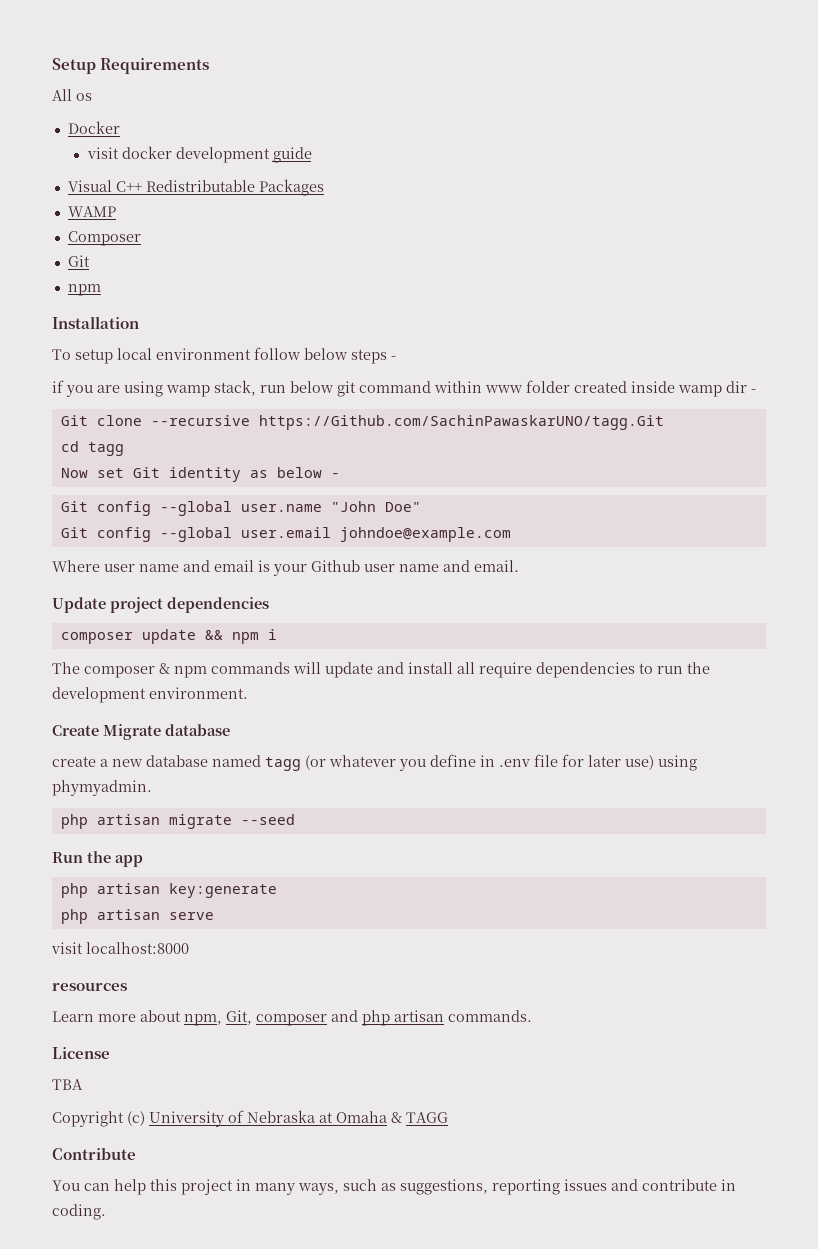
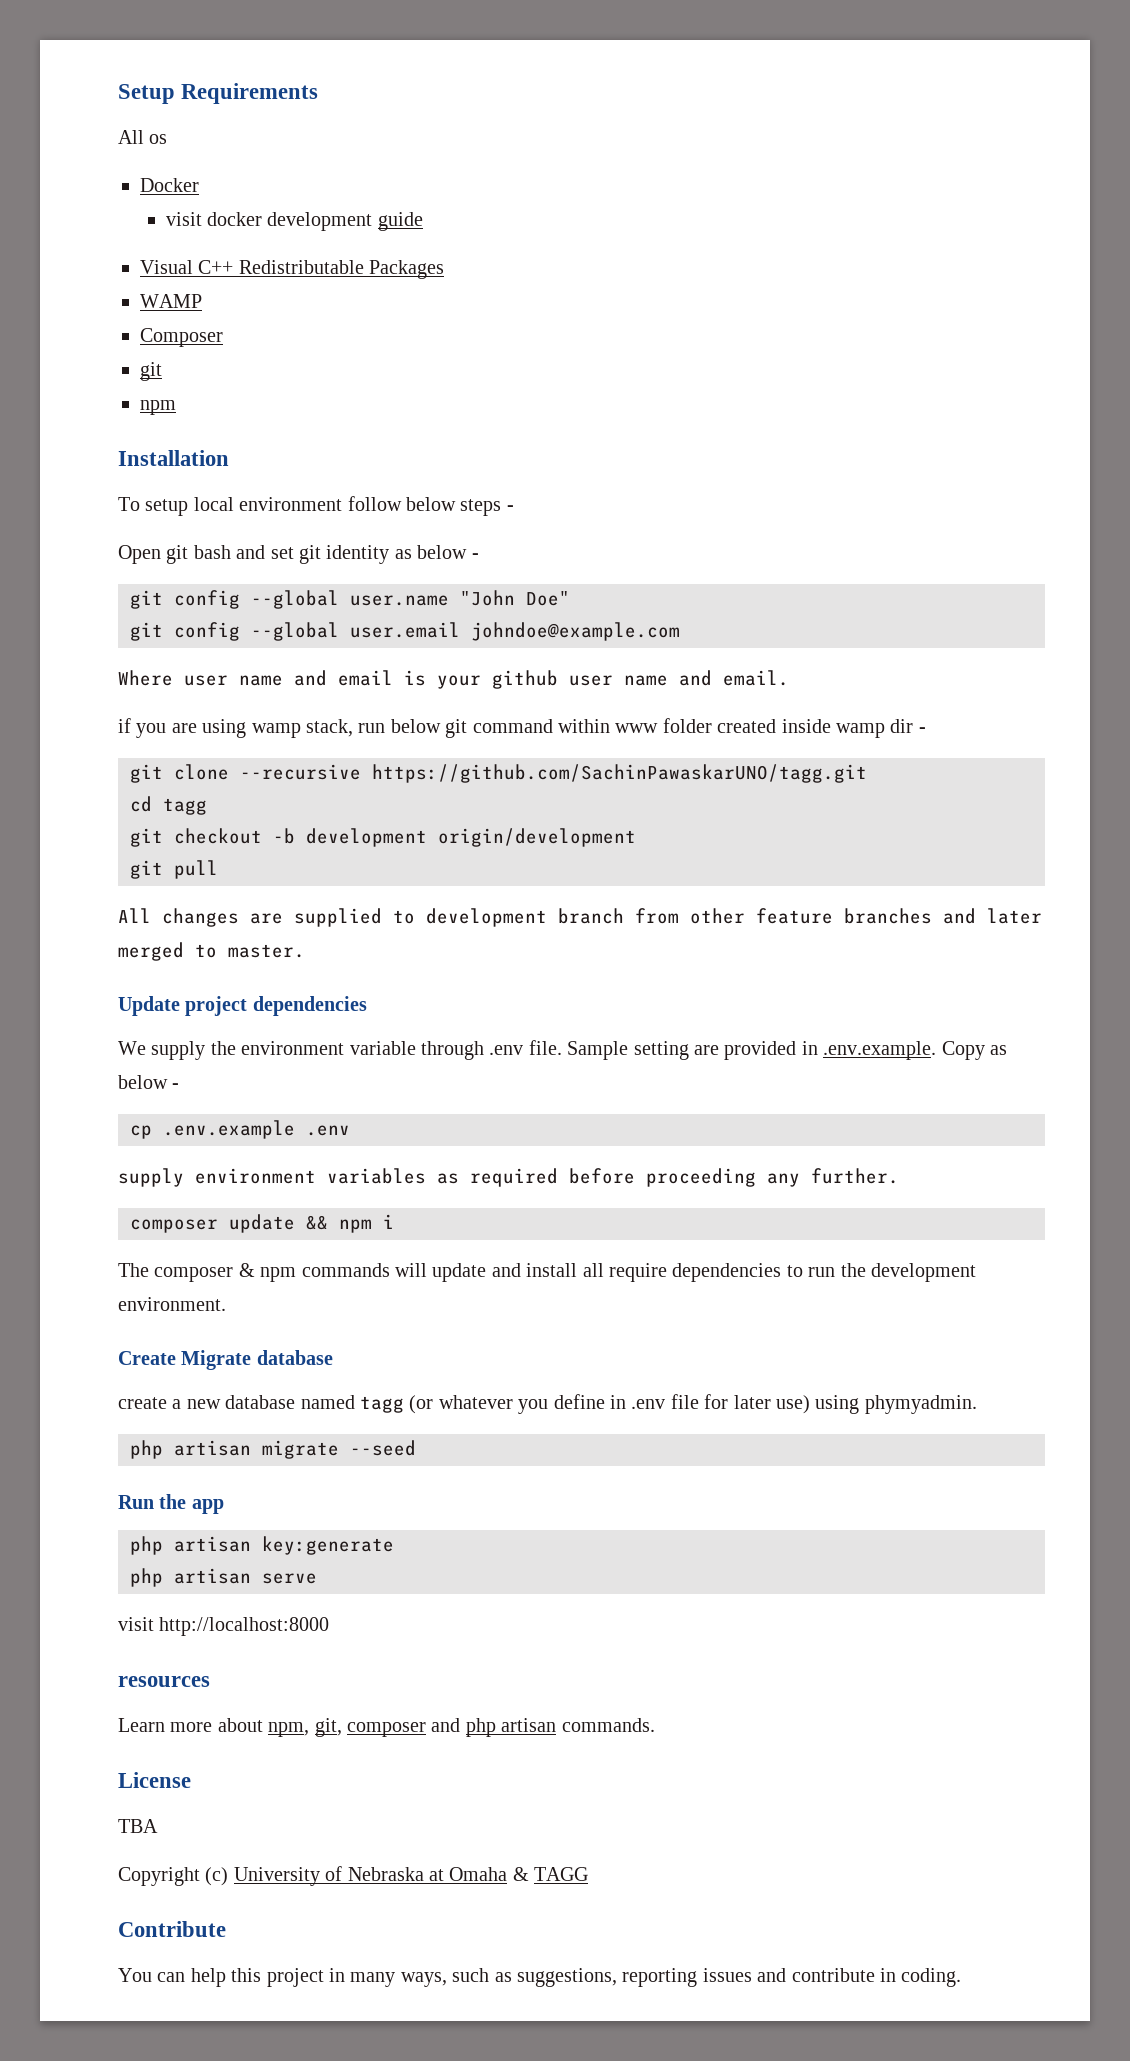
  Composer
- Git
+ git
+ Open git bash and set git identity as below -
+ git config --global user.name "John Doe"
+ git config --global user.email johndoe@example.com
+ Where user name and email is your github user name and email.
- Git clone --recursive https://Github.com/SachinPawaskarUNO/tagg.Git
+ git clone --recursive https://github.com/SachinPawaskarUNO/tagg.git
- Now set Git identity as below -
- Git config --global user.name "John Doe"
- Git config --global user.email johndoe@example.com
- Where user name and email is your Github user name and email.
+ git checkout -b development origin/development
+ git pull
+ All changes are supplied to development branch from other feature branches and later merged to master.
  Update project dependencies
+ We supply the environment variable through .env file. Sample setting are provided in .env.example. Copy as below -
+ cp .env.example .env
+ supply environment variables as required before proceeding any further.
- visit localhost:8000
+ visit http://localhost:8000
- Learn more about npm, Git, composer and php artisan commands.
+ Learn more about npm, git, composer and php artisan commands.

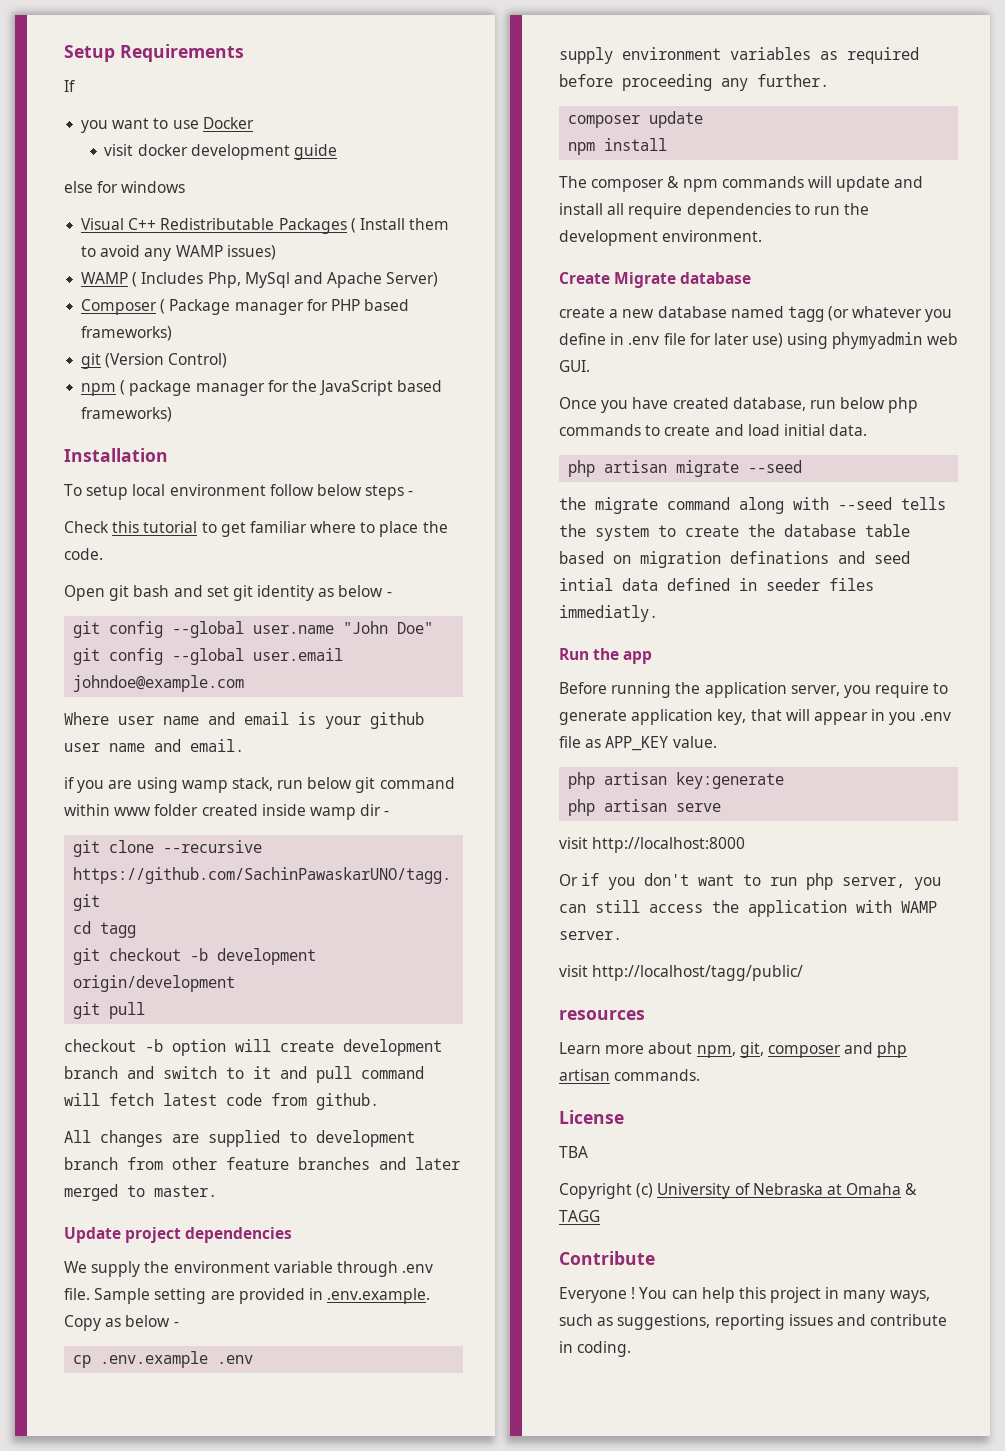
- All os
- Docker
+ If
+ you want to use Docker
+ else for windows
- Visual C++ Redistributable Packages
- WAMP
- Composer
- git
- npm
+ Visual C++ Redistributable Packages ( Install them to avoid any WAMP issues)
+ WAMP ( Includes Php, MySql and Apache Server)
+ Composer ( Package manager for PHP based frameworks)
+ git (Version Control)
+ npm ( package manager for the JavaScript based frameworks)
+ Check this tutorial to get familiar where to place the code.
+ checkout -b option will create development branch and switch to it and pull command will fetch latest code from github.
- composer update && npm i
+ composer update
+ npm install
- create a new database named tagg (or whatever you define in .env file for later use) using phymyadmin.
+ create a new database named tagg (or whatever you define in .env file for later use) using phymyadmin web GUI.
+ Once you have created database, run below php commands to create and load initial data.
  php artisan migrate --seed
+ the migrate command along with --seed tells the system to create the database table based on migration definations and seed intial data defined in seeder files immediatly.
  Run the app
+ Before running the application server, you require to generate application key, that will appear in you .env file as APP_KEY value.
+ Or if you don't want to run php server, you can still access the application with WAMP server.
+ visit http://localhost/tagg/public/
+ Everyone !

